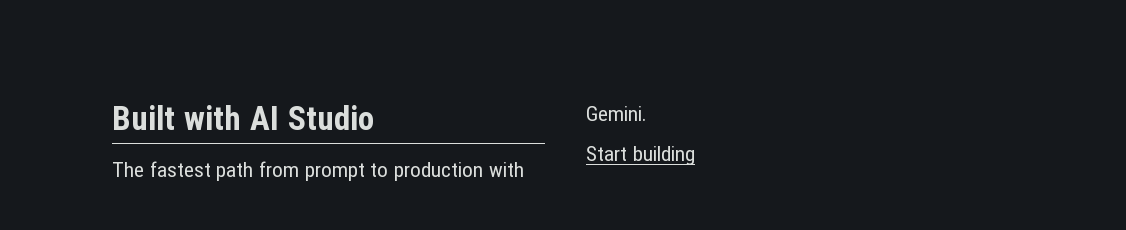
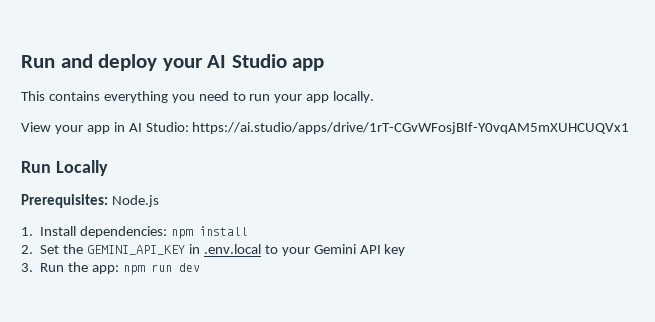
- Built with AI Studio
- The fastest path from prompt to production with Gemini.
- Start building
+ Run and deploy your AI Studio app
+ This contains everything you need to run your app locally.
+ View your app in AI Studio: https://ai.studio/apps/drive/1rT-CGvWFosjBIf-Y0vqAM5mXUHCUQVx1
+ Run Locally
+ Prerequisites: Node.js
+ 1. Install dependencies: npm install
+ 2. Set the GEMINI_API_KEY in .env.local to your Gemini API key
+ 3. Run the app: npm run dev

